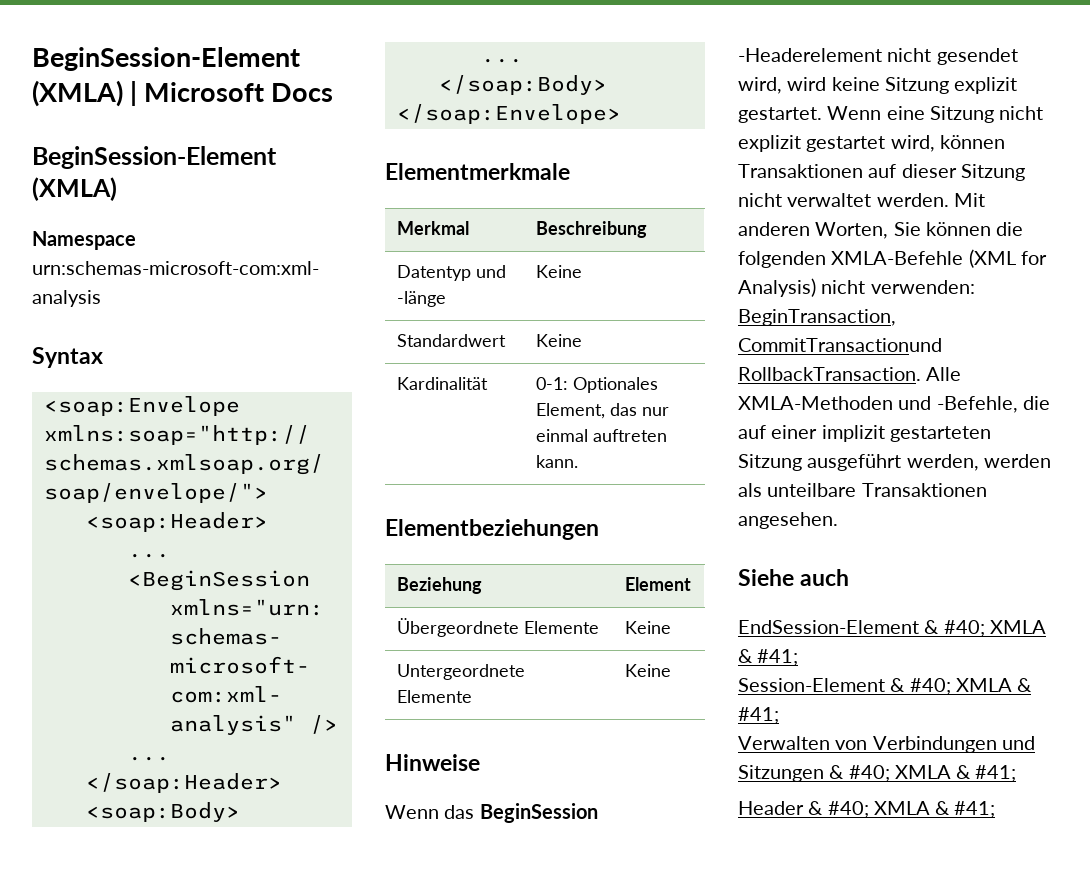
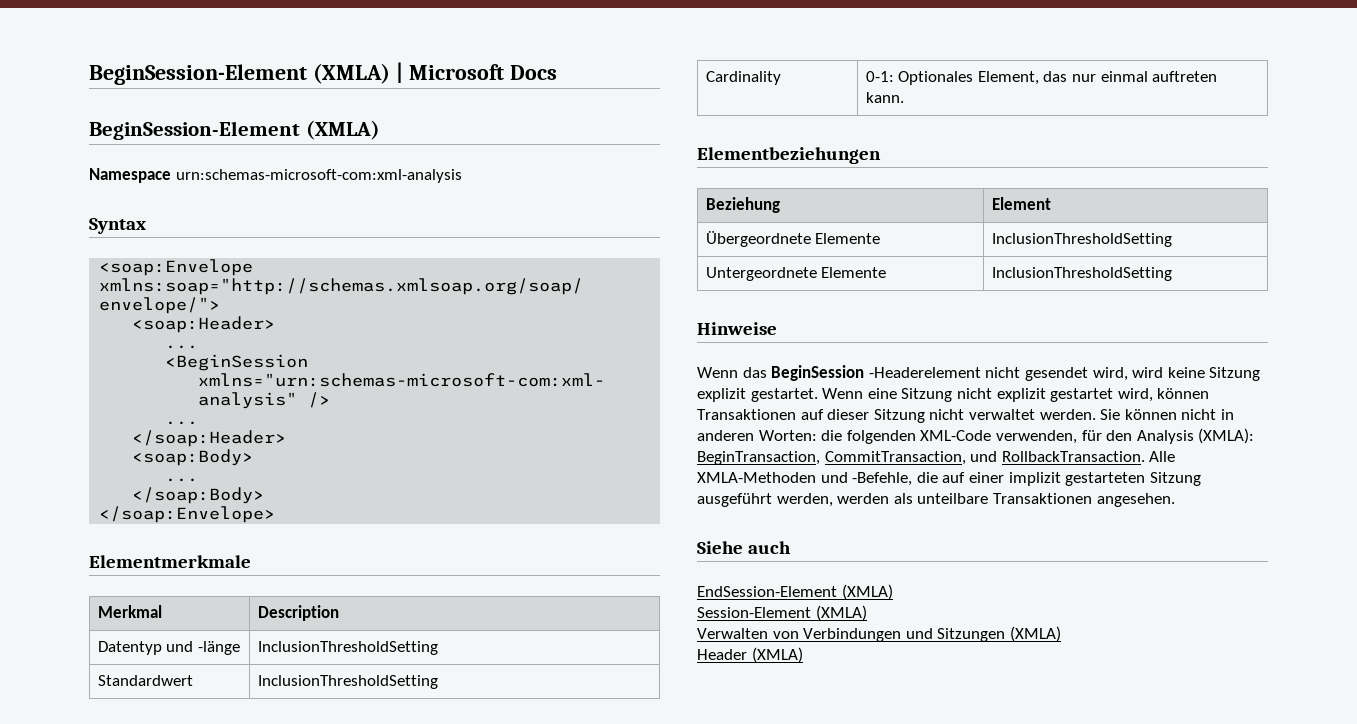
- Merkmal | Beschreibung
+ Merkmal | Description
- Datentyp und -länge | Keine
+ Datentyp und -länge | InclusionThresholdSetting
- Standardwert | Keine
- Kardinalität | 0-1: Optionales Element, das nur einmal auftreten kann.
+ Standardwert | InclusionThresholdSetting
+ Cardinality | 0-1: Optionales Element, das nur einmal auftreten kann.
- Übergeordnete Elemente | Keine
+ Übergeordnete Elemente | InclusionThresholdSetting
- Untergeordnete Elemente | Keine
+ Untergeordnete Elemente | InclusionThresholdSetting
- Mit anderen Worten, Sie können die folgenden XMLA-Befehle (XML for Analysis) nicht verwenden: BeginTransaction, CommitTransactionund RollbackTransaction.
+ Sie können nicht in anderen Worten: die folgenden XML-Code verwenden, für den Analysis (XMLA): BeginTransaction, CommitTransaction, und RollbackTransaction.
- EndSession-Element & #40; XMLA & #41;
- Session-Element & #40; XMLA & #41;
+ EndSession-Element (XMLA)
+ Session-Element (XMLA)
- Verwalten von Verbindungen und Sitzungen & #40; XMLA & #41;
- Header & #40; XMLA & #41;
+ Verwalten von Verbindungen und Sitzungen (XMLA)
+ Header (XMLA)

